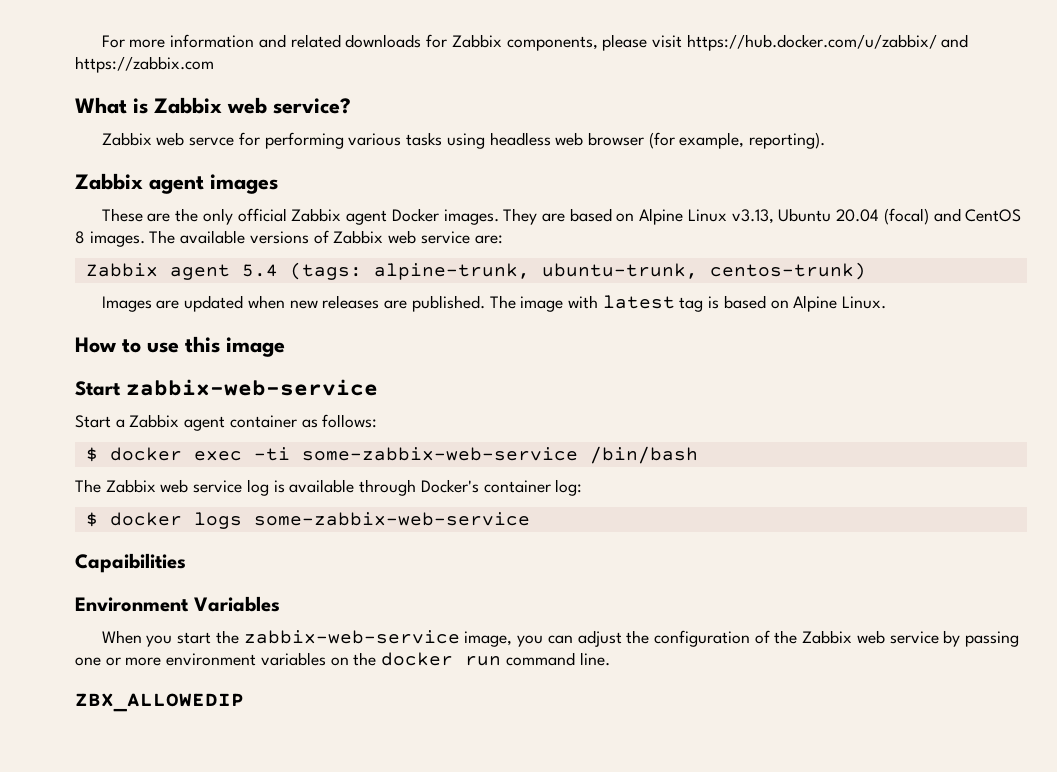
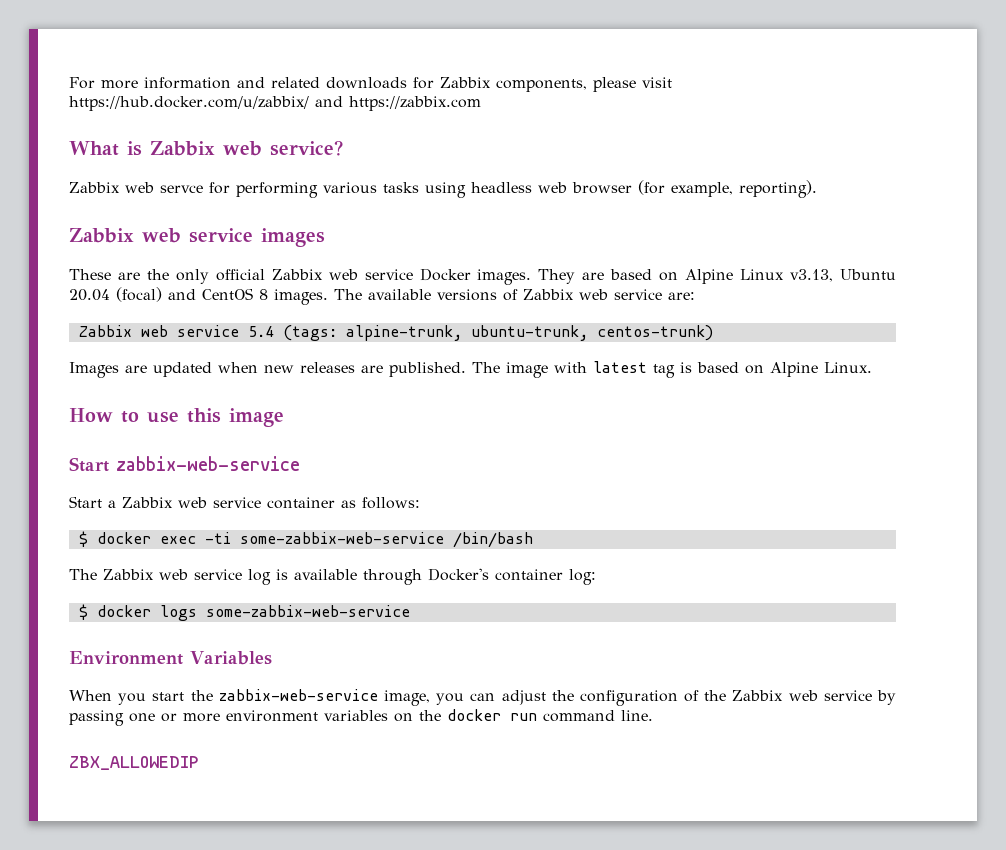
- Zabbix agent images
+ Zabbix web service images
- These are the only official Zabbix agent Docker images.
+ These are the only official Zabbix web service Docker images.
- Zabbix agent 5.4 (tags: alpine-trunk, ubuntu-trunk, centos-trunk)
+ Zabbix web service 5.4 (tags: alpine-trunk, ubuntu-trunk, centos-trunk)
- Start a Zabbix agent container as follows:
+ Start a Zabbix web service container as follows:
- Capaibilities

